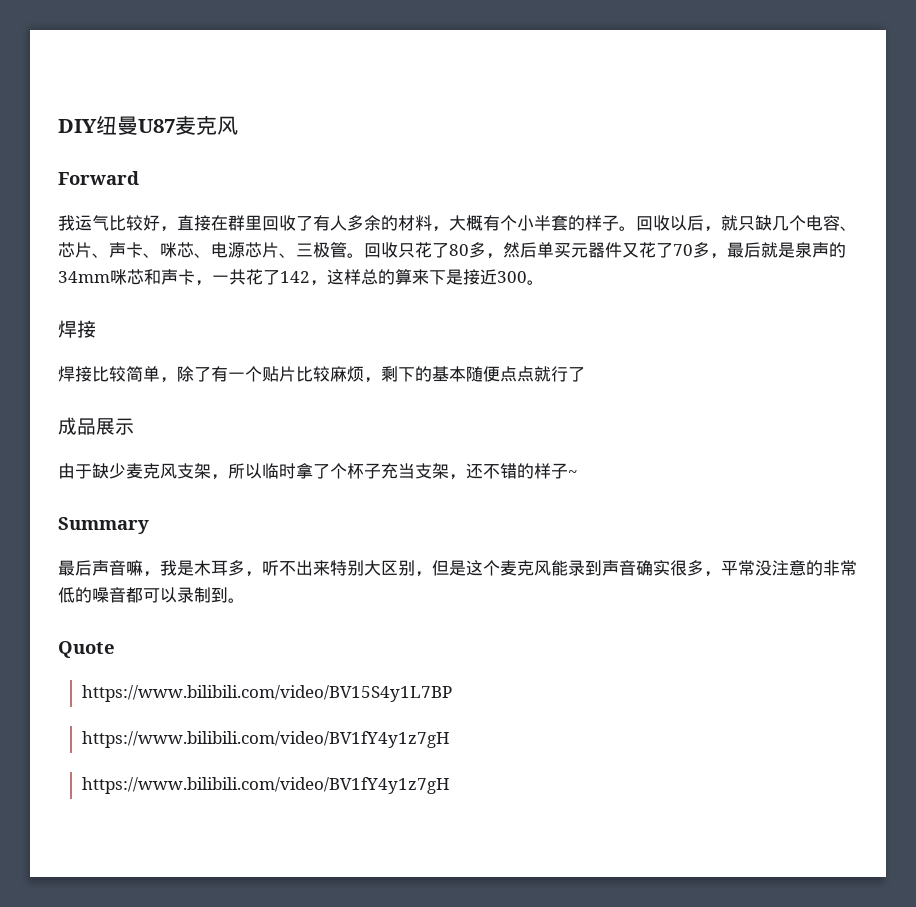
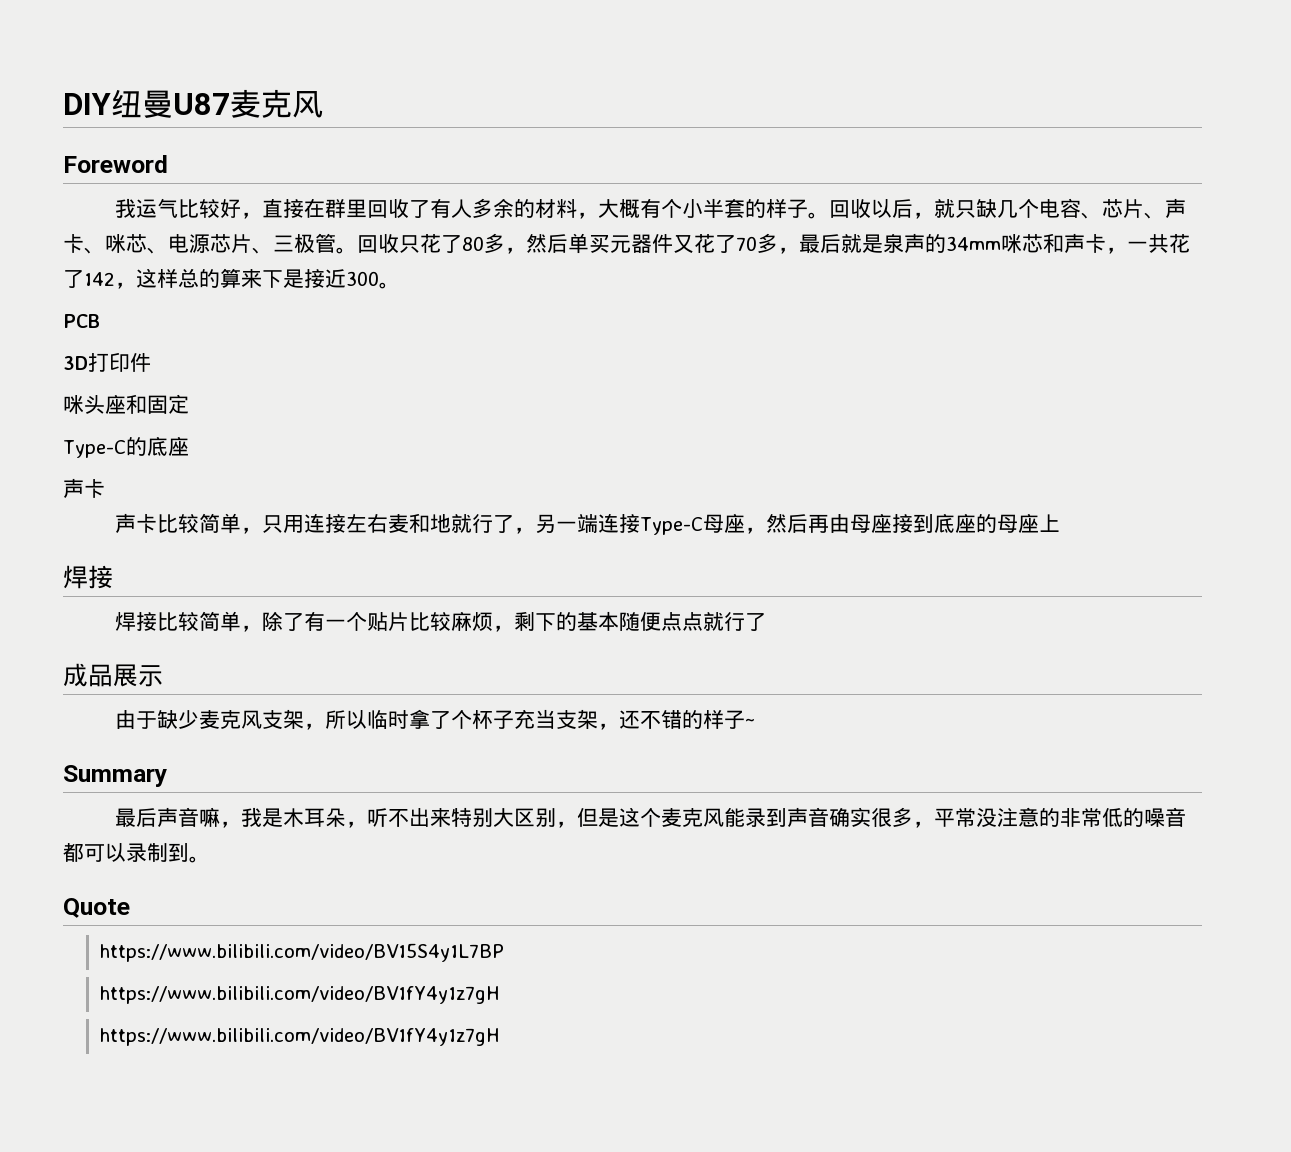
- Forward
+ Foreword
+ PCB
+ 3D打印件
+ 咪头座和固定
+ Type-C的底座
+ 声卡
+ 声卡比较简单，只用连接左右麦和地就行了，另一端连接Type-C母座，然后再由母座接到底座的母座上
- 最后声音嘛，我是木耳多，听不出来特别大区别，但是这个麦克风能录到声音确实很多，平常没注意的非常低的噪音都可以录制到。
+ 最后声音嘛，我是木耳朵，听不出来特别大区别，但是这个麦克风能录到声音确实很多，平常没注意的非常低的噪音都可以录制到。

